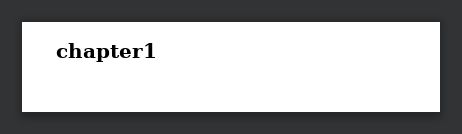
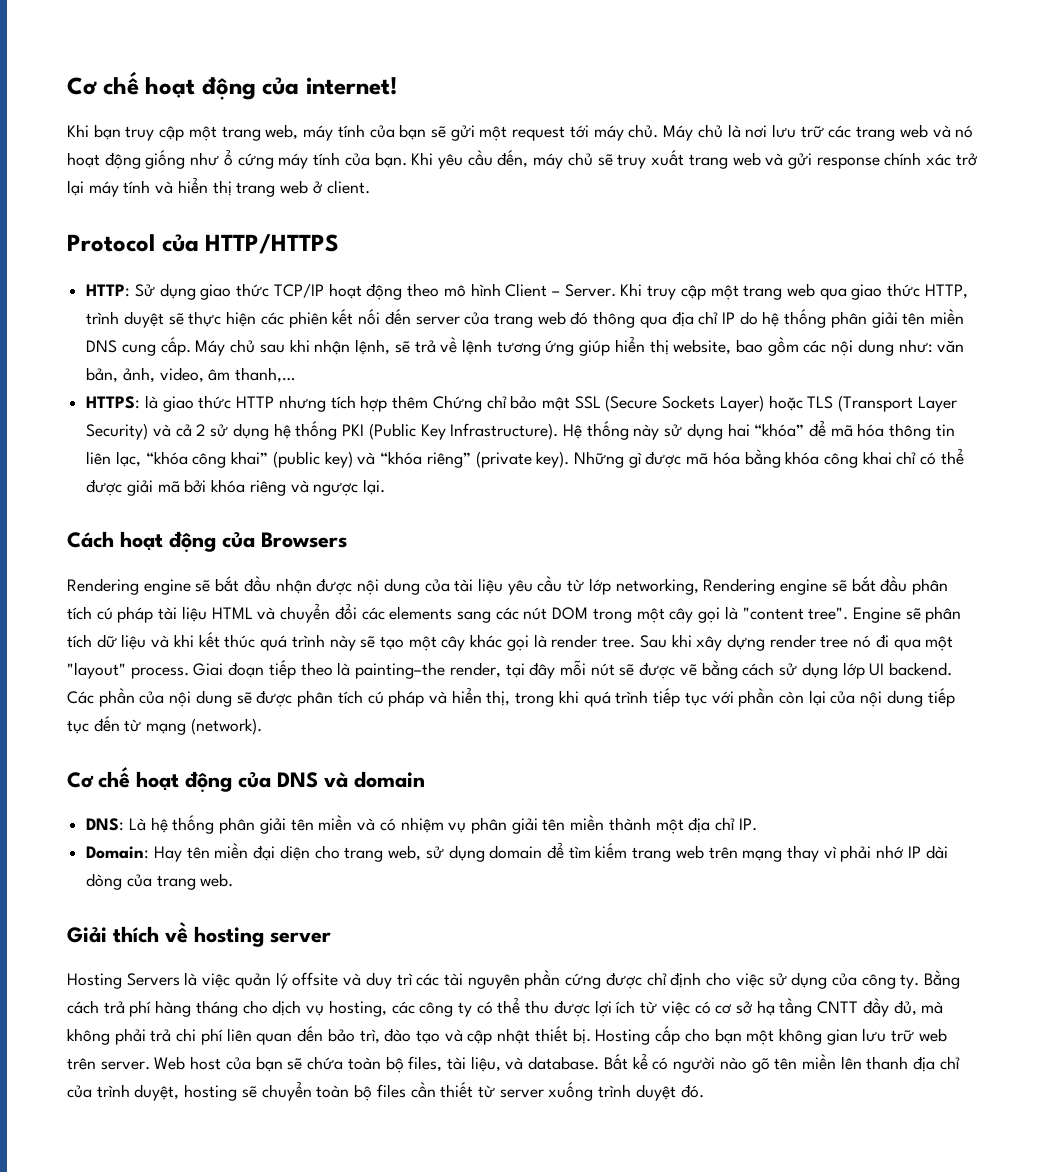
- chapter1
+ Cơ chế hoạt động của internet!
+ Khi bạn truy cập một trang web, máy tính của bạn sẽ gửi một request tới máy chủ. Máy chủ là nơi lưu trữ các trang web và nó hoạt động giống như ổ cứng máy tính của bạn. Khi yêu cầu đến, máy chủ sẽ truy xuất trang web và gửi response chính xác trở lại máy tính và hiển thị trang web ở client.
+ Protocol của HTTP/HTTPS
+ HTTP: Sử dụng giao thức TCP/IP hoạt động theo mô hình Client – Server. Khi truy cập một trang web qua giao thức HTTP, trình duyệt sẽ thực hiện các phiên kết nối đến server của trang web đó thông qua địa chỉ IP do hệ thống phân giải tên miền DNS cung cấp. Máy chủ sau khi nhận lệnh, sẽ trả về lệnh tương ứng giúp hiển thị website, bao gồm các nội dung như: văn bản, ảnh, video, âm thanh,…
+ HTTPS: là giao thức HTTP nhưng tích hợp thêm Chứng chỉ bảo mật SSL (Secure Sockets Layer) hoặc TLS (Transport Layer Security) và cả 2 sử dụng hệ thống PKI (Public Key Infrastructure). Hệ thống này sử dụng hai “khóa” để mã hóa thông tin liên lạc, “khóa công khai” (public key) và “khóa riêng” (private key). Những gì được mã hóa bằng khóa công khai chỉ có thể được giải mã bởi khóa riêng và ngược lại.
+ Cách hoạt động của Browsers
+ Rendering engine sẽ bắt đầu nhận được nội dung của tài liệu yêu cầu từ lớp networking, Rendering engine sẽ bắt đầu phân tích cú pháp tài liệu HTML và chuyển đổi các elements sang các nút DOM trong một cây gọi là "content tree". Engine sẽ phân tích dữ liệu và khi kết thúc quá trình này sẽ tạo một cây khác gọi là render tree. Sau khi xây dựng render tree nó đi qua một "layout" process. Giai đoạn tiếp theo là painting–the render, tại đây mỗi nút sẽ được vẽ bằng cách sử dụng lớp UI backend. Các phần của nội dung sẽ được phân tích cú pháp và hiển thị, trong khi quá trình tiếp tục với phần còn lại của nội dung tiếp tục đến từ mạng (network).
+ Cơ chế hoạt động của DNS và domain
+ DNS: Là hệ thống phân giải tên miền và có nhiệm vụ phân giải tên miền thành một địa chỉ IP.
+ Domain: Hay tên miền đại diện cho trang web, sử dụng domain để tìm kiếm trang web trên mạng thay vì phải nhớ IP dài dòng của trang web.
+ Giải thích về hosting server
+ Hosting Servers là việc quản lý offsite và duy trì các tài nguyên phần cứng được chỉ định cho việc sử dụng của công ty. Bằng cách trả phí hàng tháng cho dịch vụ hosting, các công ty có thể thu được lợi ích từ việc có cơ sở hạ tầng CNTT đầy đủ, mà không phải trả chi phí liên quan đến bảo trì, đào tạo và cập nhật thiết bị. Hosting cấp cho bạn một không gian lưu trữ web trên server. Web host của bạn sẽ chứa toàn bộ files, tài liệu, và database. Bất kể có người nào gõ tên miền lên thanh địa chỉ của trình duyệt, hosting sẽ chuyển toàn bộ files cần thiết từ server xuống trình duyệt đó.

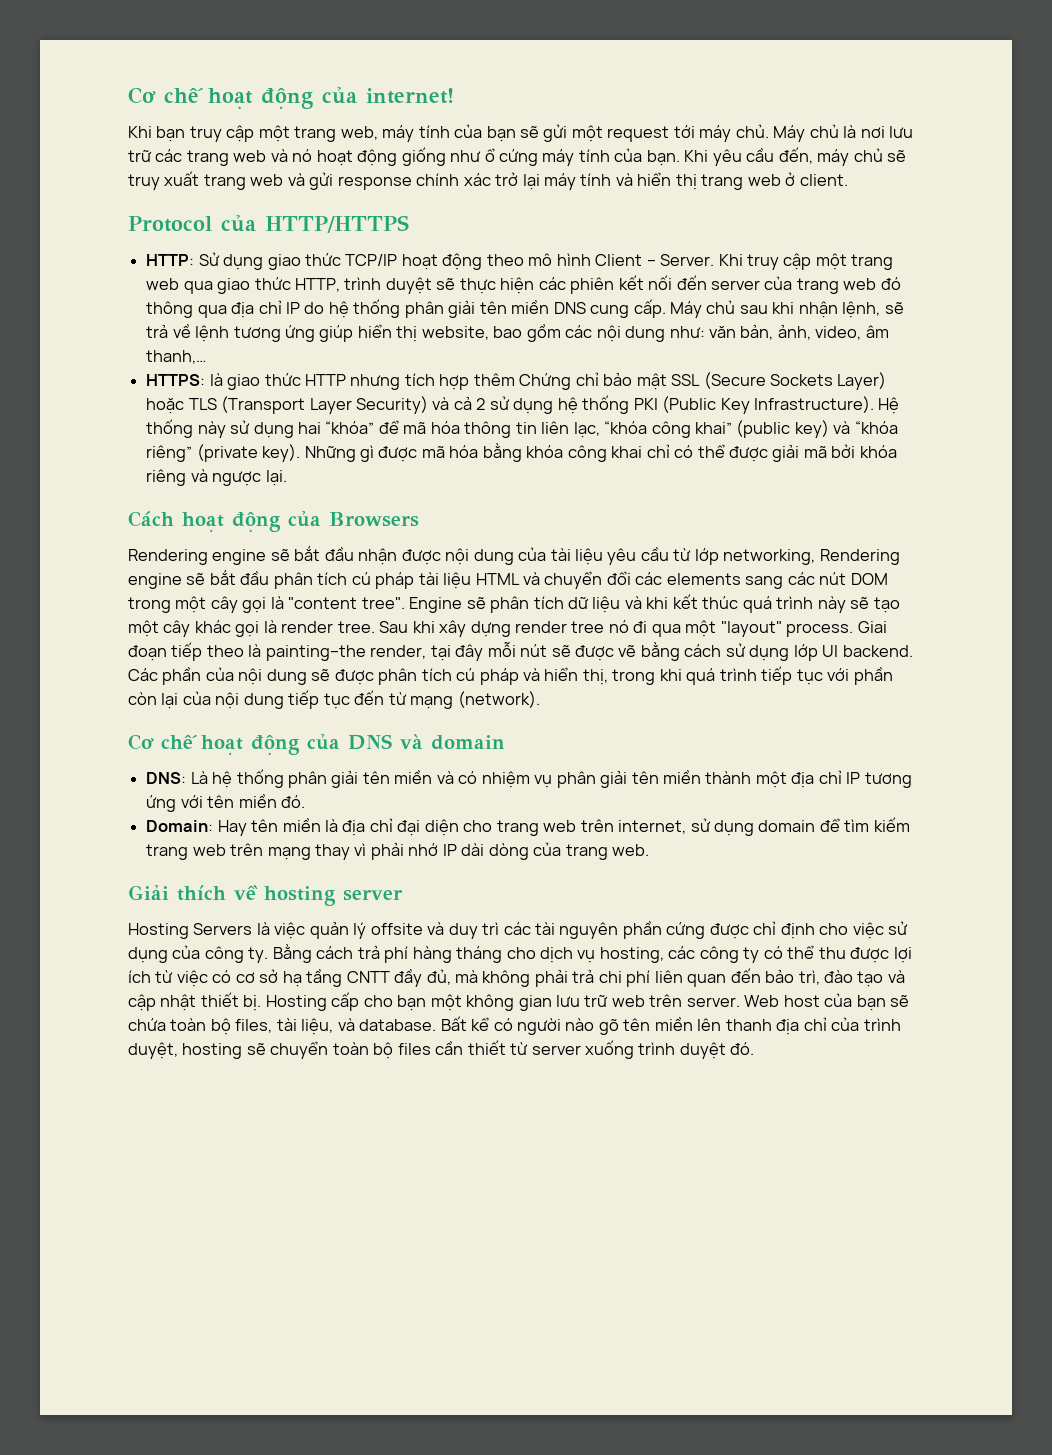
- DNS: Là hệ thống phân giải tên miền và có nhiệm vụ phân giải tên miền thành một địa chỉ IP.
+ DNS: Là hệ thống phân giải tên miền và có nhiệm vụ phân giải tên miền thành một địa chỉ IP tương ứng với tên miền đó.
- Domain: Hay tên miền đại diện cho trang web, sử dụng domain để tìm kiếm trang web trên mạng thay vì phải nhớ IP dài dòng của trang web.
+ Domain: Hay tên miền là địa chỉ đại diện cho trang web trên internet, sử dụng domain để tìm kiếm trang web trên mạng thay vì phải nhớ IP dài dòng của trang web.

